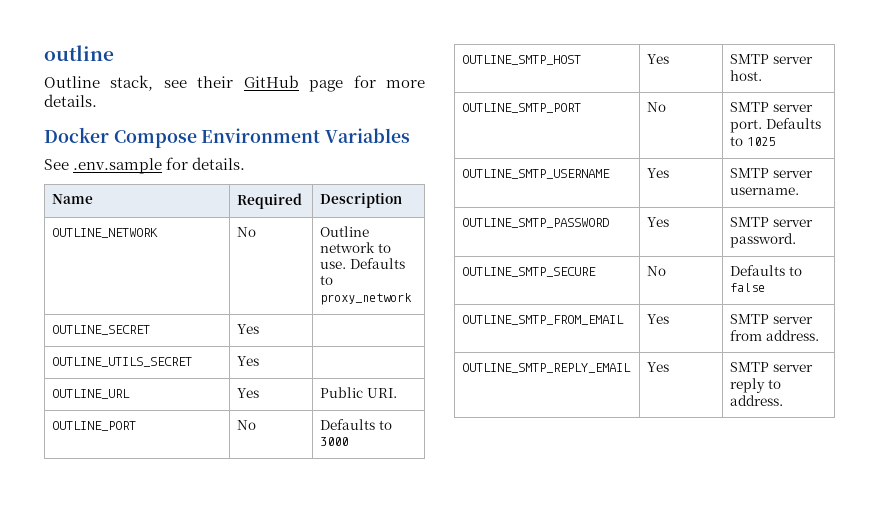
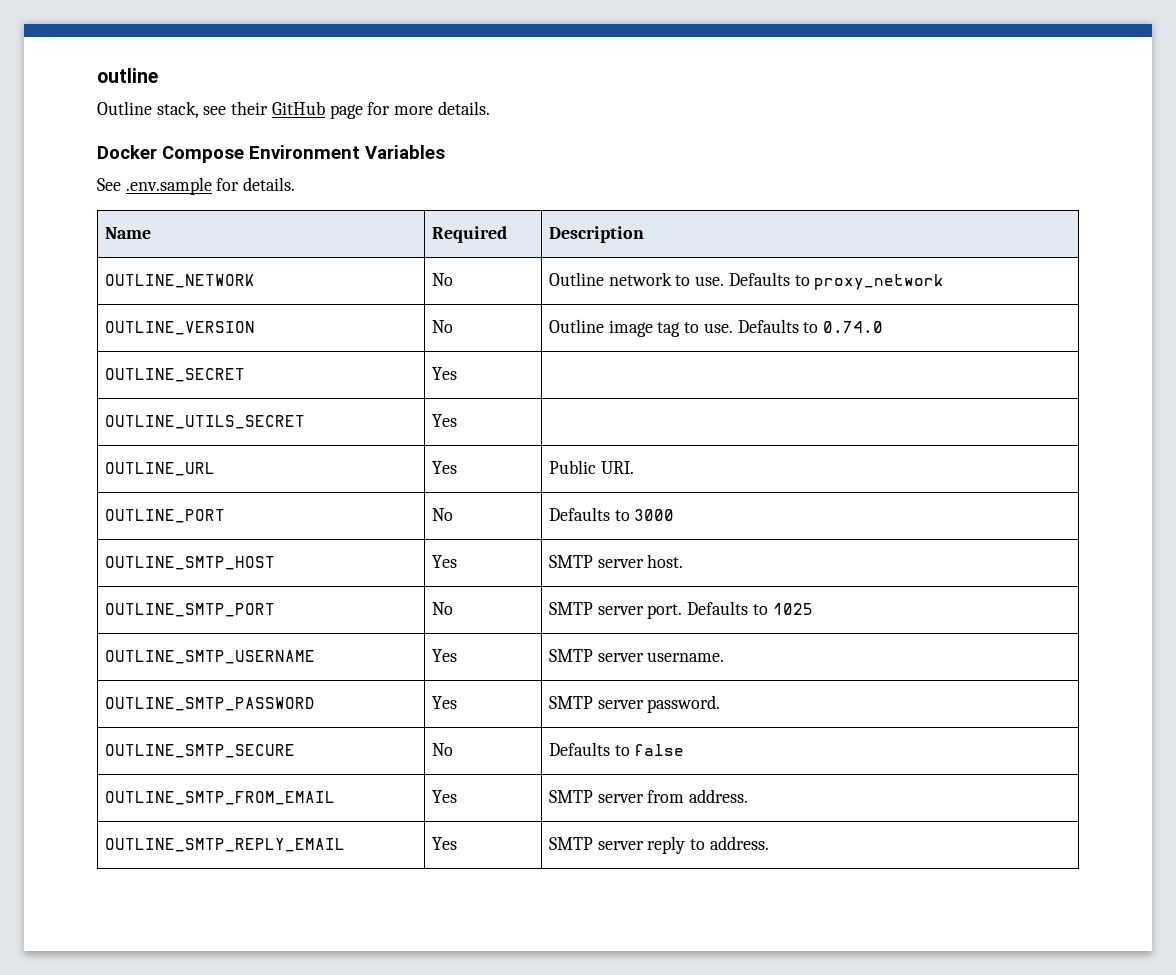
+ OUTLINE_VERSION | No | Outline image tag to use. Defaults to 0.74.0

